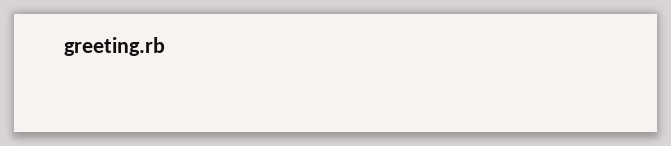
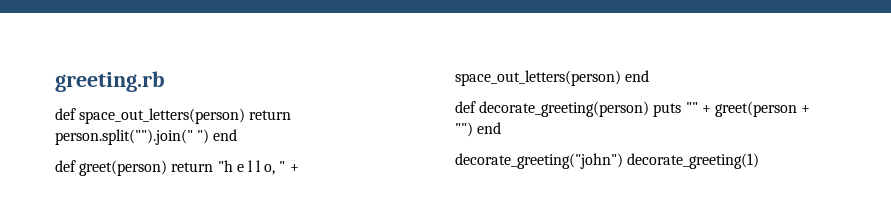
+ def space_out_letters(person) return person.split("").join(" ") end
+ def greet(person) return "h e l l o, " + space_out_letters(person) end
+ def decorate_greeting(person) puts "" + greet(person + "") end
+ decorate_greeting("john") decorate_greeting(1)

